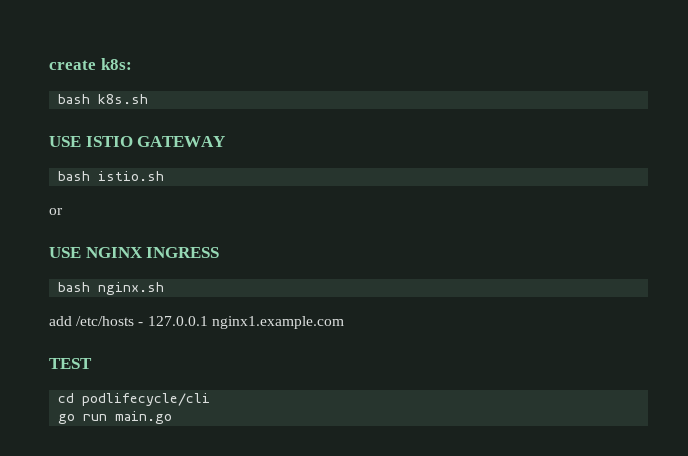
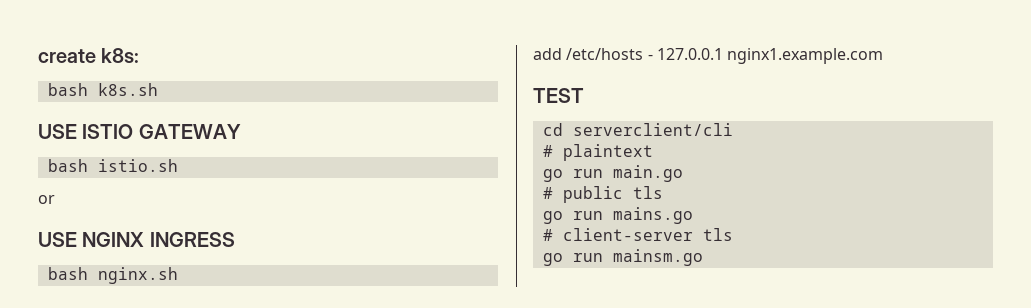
- cd podlifecycle/cli
+ cd serverclient/cli
+ # plaintext
+ # public tls
+ go run mains.go
+ # client-server tls
+ go run mainsm.go

